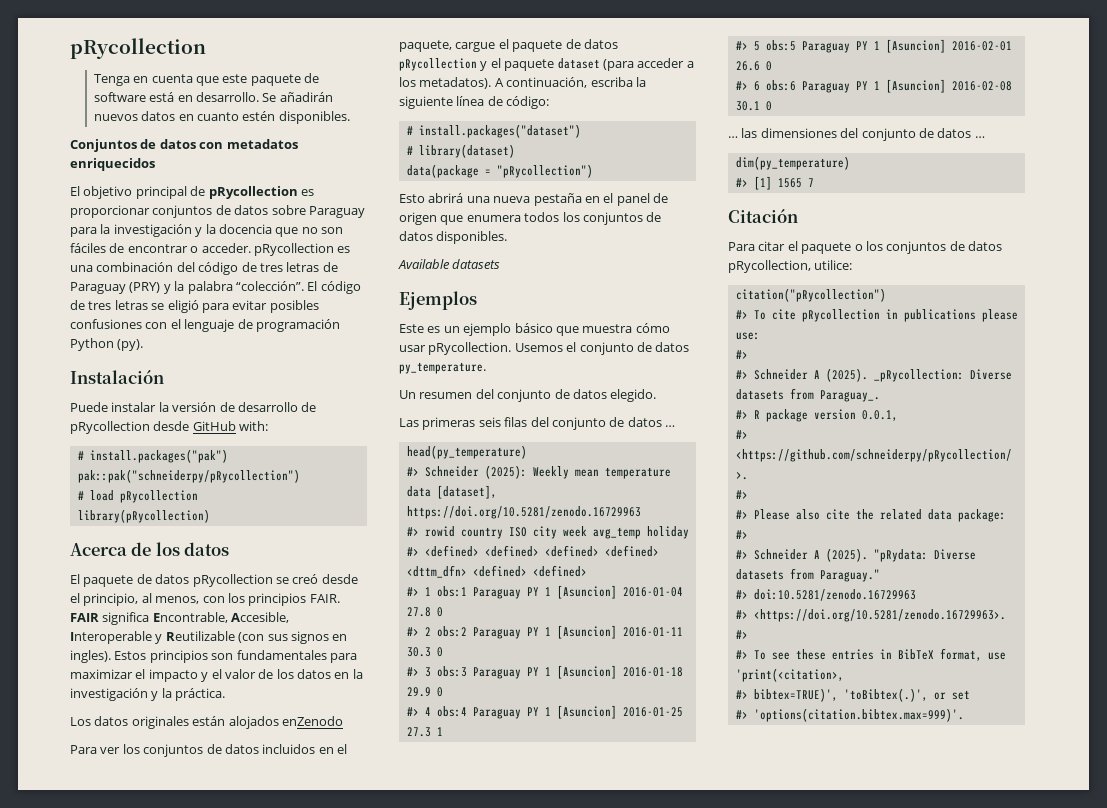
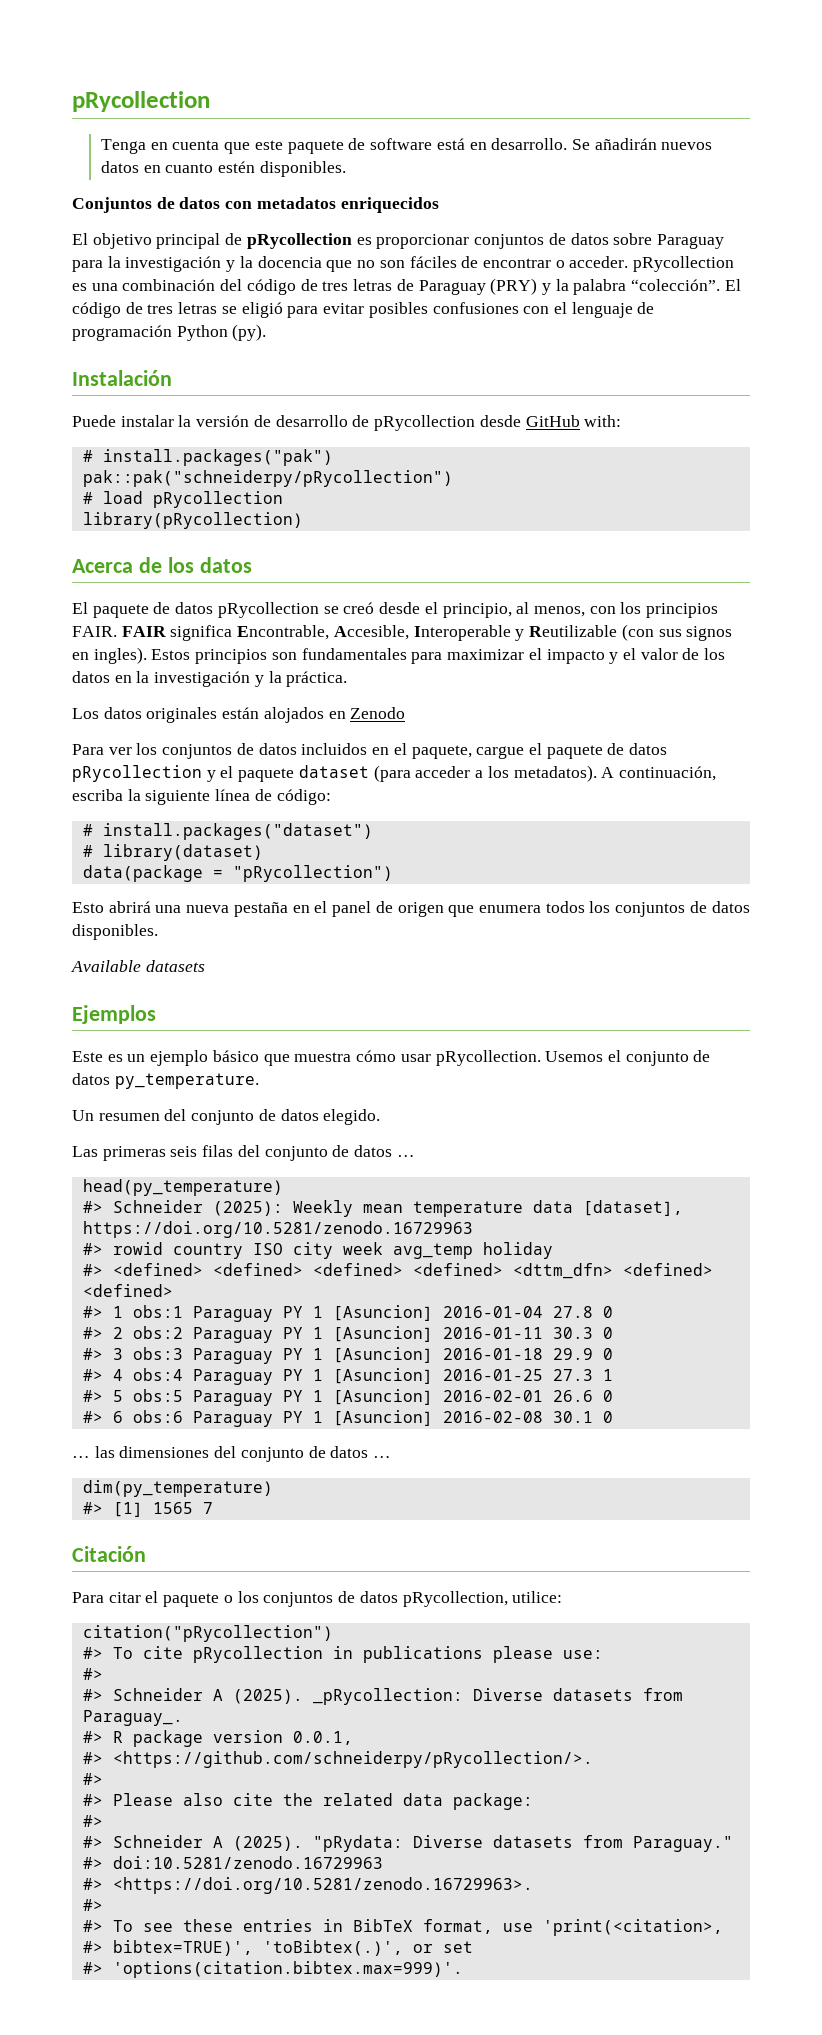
- Los datos originales están alojados enZenodo
+ Los datos originales están alojados en Zenodo

